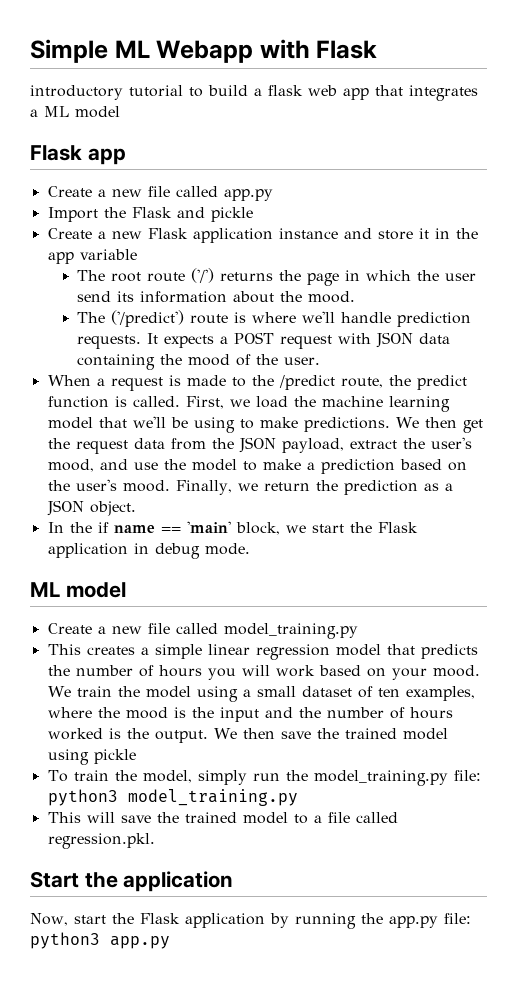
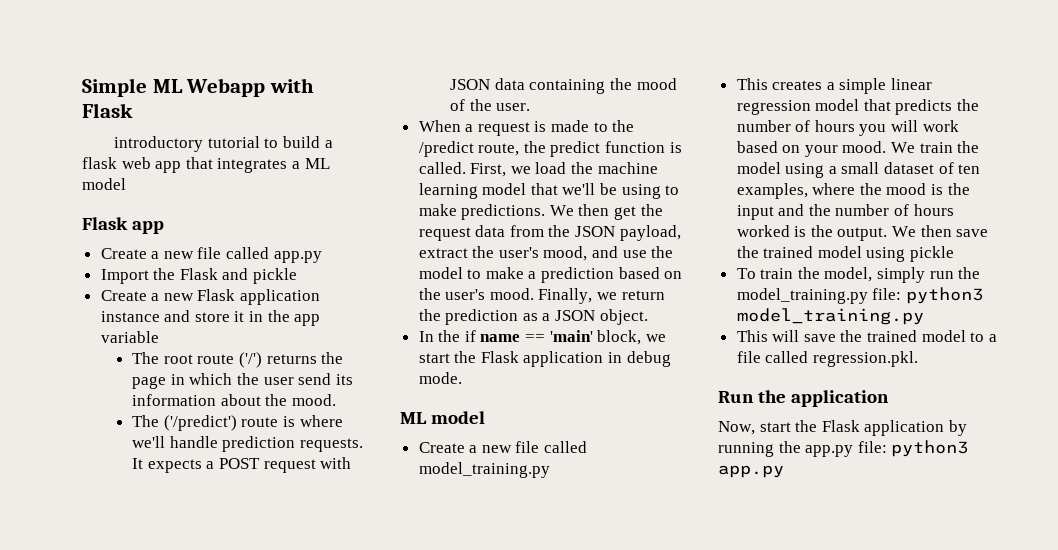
- Start the application
+ Run the application

